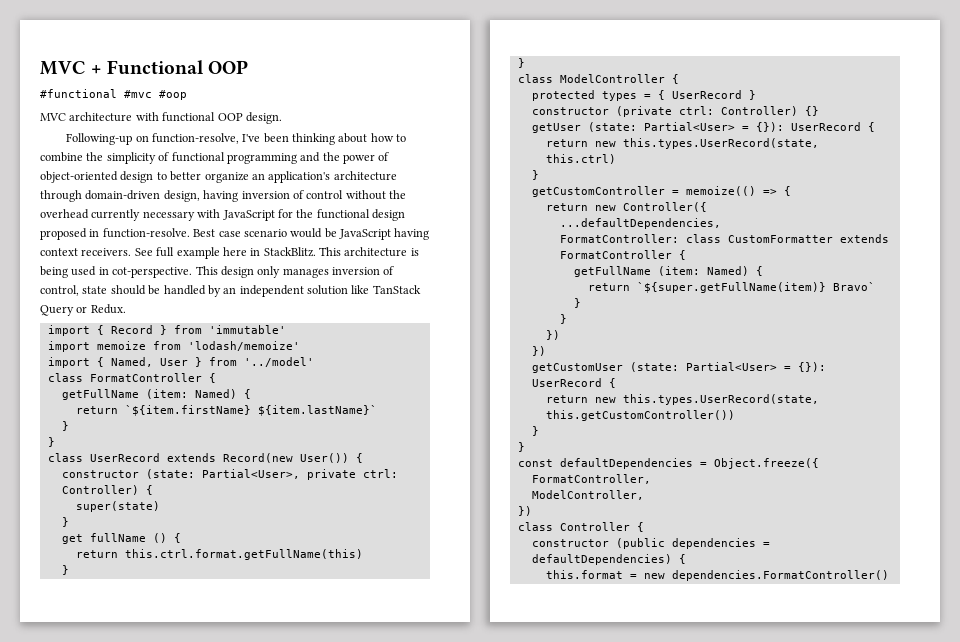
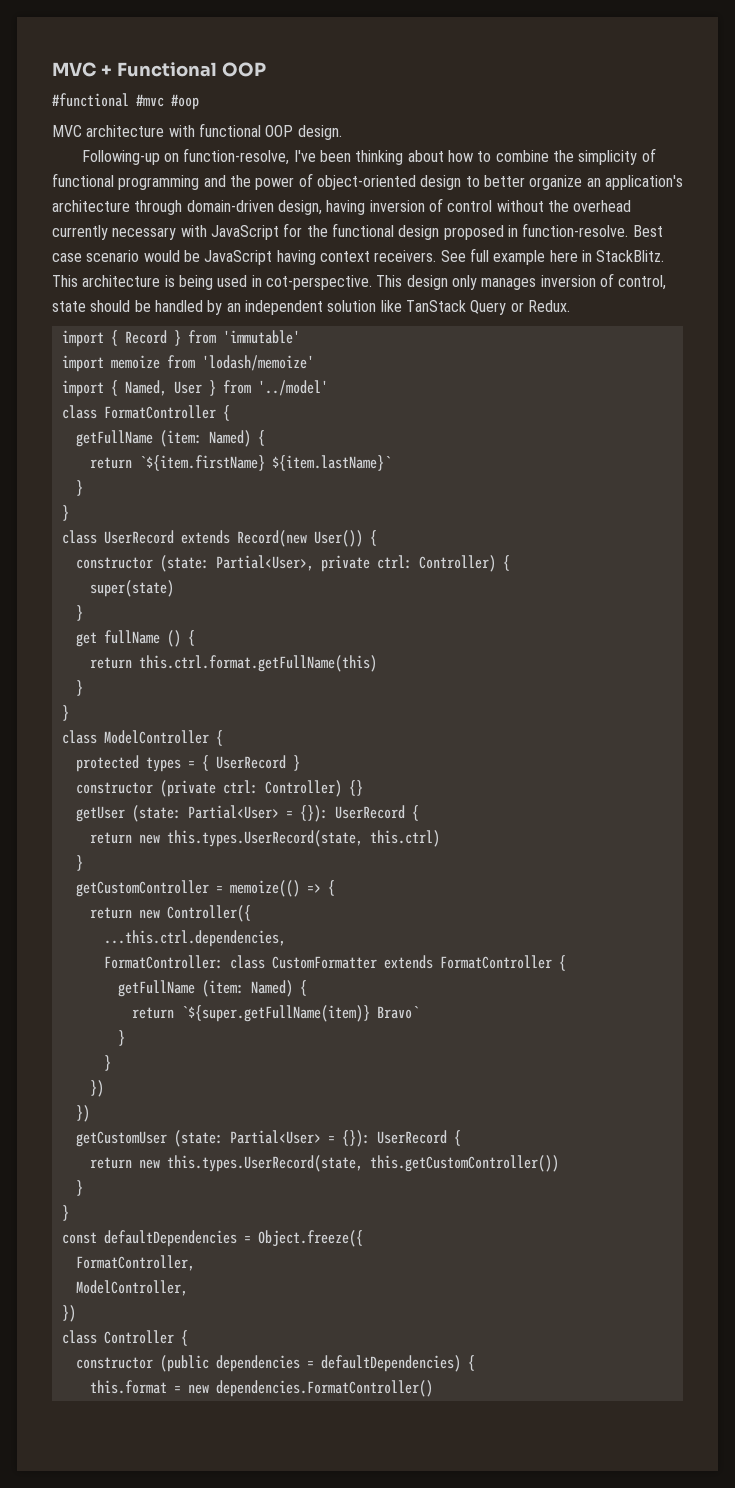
- ...defaultDependencies,
+ ...this.ctrl.dependencies,

